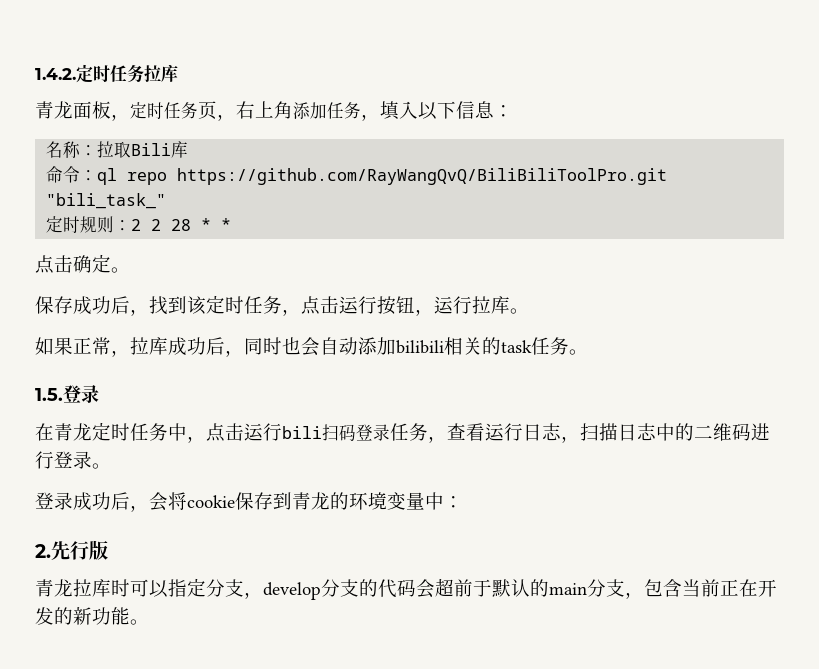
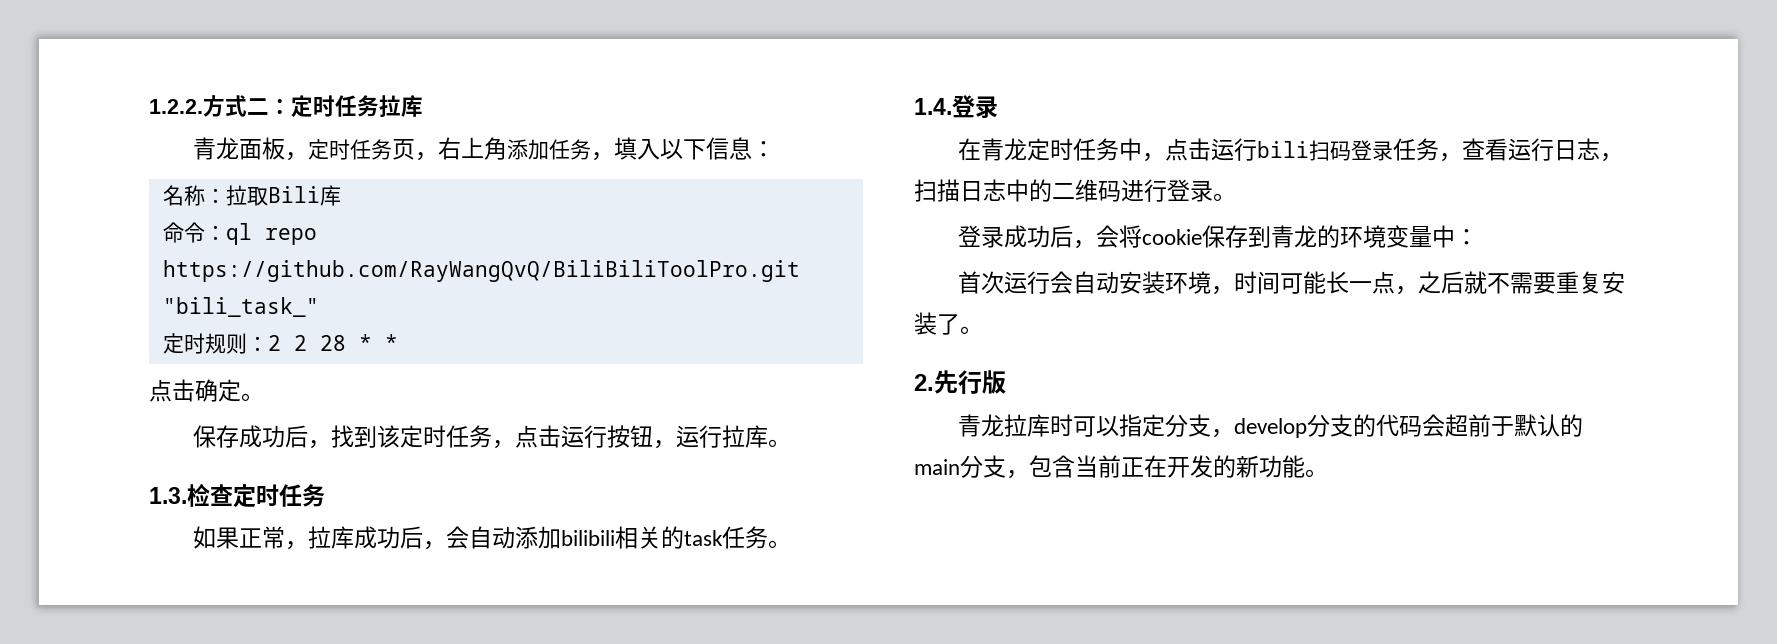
- 1.4.2.定时任务拉库
+ 1.2.2.方式二：定时任务拉库
+ 1.3.检查定时任务
- 如果正常，拉库成功后，同时也会自动添加bilibili相关的task任务。
+ 如果正常，拉库成功后，会自动添加bilibili相关的task任务。
- 1.5.登录
+ 1.4.登录
+ 首次运行会自动安装环境，时间可能长一点，之后就不需要重复安装了。

